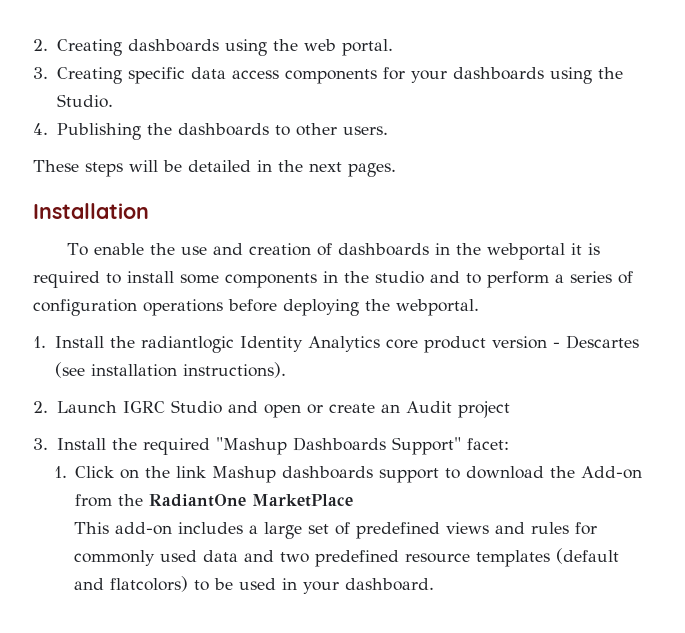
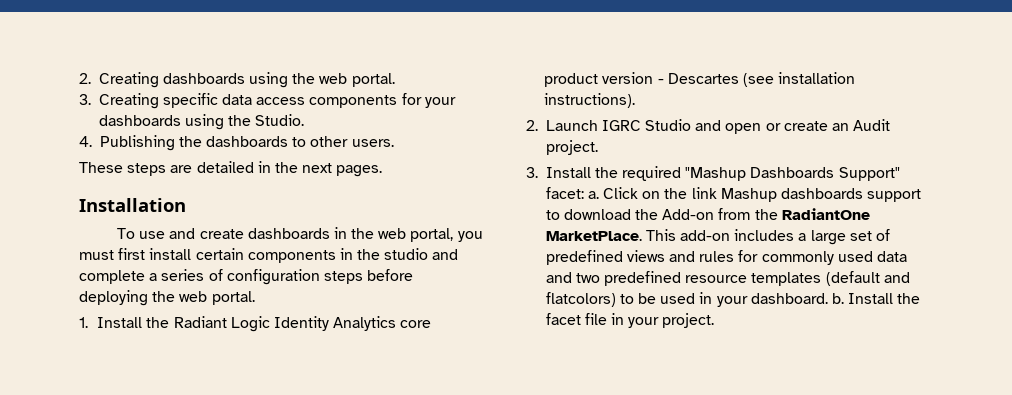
- These steps will be detailed in the next pages.
+ These steps are detailed in the next pages.
- To enable the use and creation of dashboards in the webportal it is required to install some components in the studio and to perform a series of configuration operations before deploying the webportal.
+ To use and create dashboards in the web portal, you must first install certain components in the studio and complete a series of configuration steps before deploying the web portal.
- 1. Install the radiantlogic Identity Analytics core product version - Descartes (see installation instructions).
+ 1. Install the Radiant Logic Identity Analytics core product version - Descartes (see installation instructions).
- 2. Launch IGRC Studio and open or create an Audit project
+ 2. Launch IGRC Studio and open or create an Audit project.
- 3. Install the required "Mashup Dashboards Support" facet:
- 1. Click on the link Mashup dashboards support to download the Add-on from the RadiantOne MarketPlace
- This add-on includes a large set of predefined views and rules for commonly used data and two predefined resource templates (default and flatcolors) to be used in your dashboard.
+ 3. Install the required "Mashup Dashboards Support" facet: a. Click on the link Mashup dashboards support to download the Add-on from the RadiantOne MarketPlace. This add-on includes a large set of predefined views and rules for commonly used data and two predefined resource templates (default and flatcolors) to be used in your dashboard. b. Install the facet file in your project.

